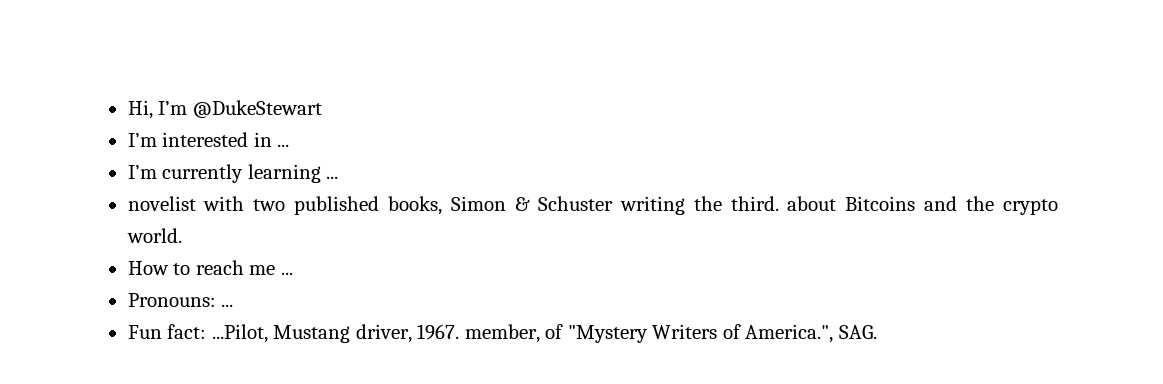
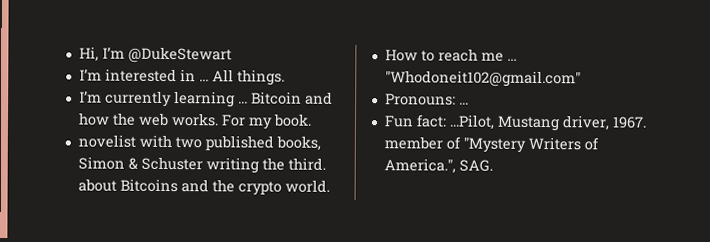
+ All things.
+ Bitcoin and how the web works. For my book.
+ "Whodoneit102@gmail.com"
- Fun fact: ...Pilot, Mustang driver, 1967. member, of "Mystery Writers of America.", SAG.
+ Fun fact: ...Pilot, Mustang driver, 1967. member of "Mystery Writers of America.", SAG.

